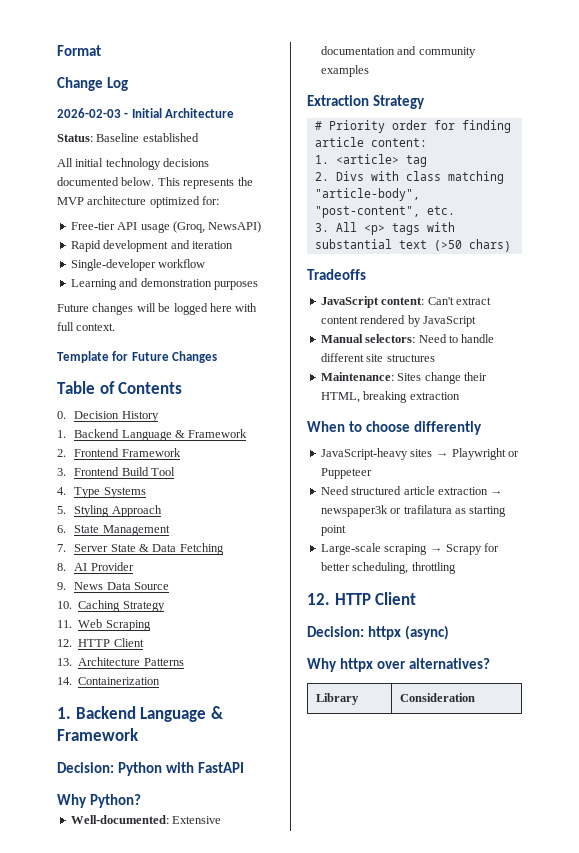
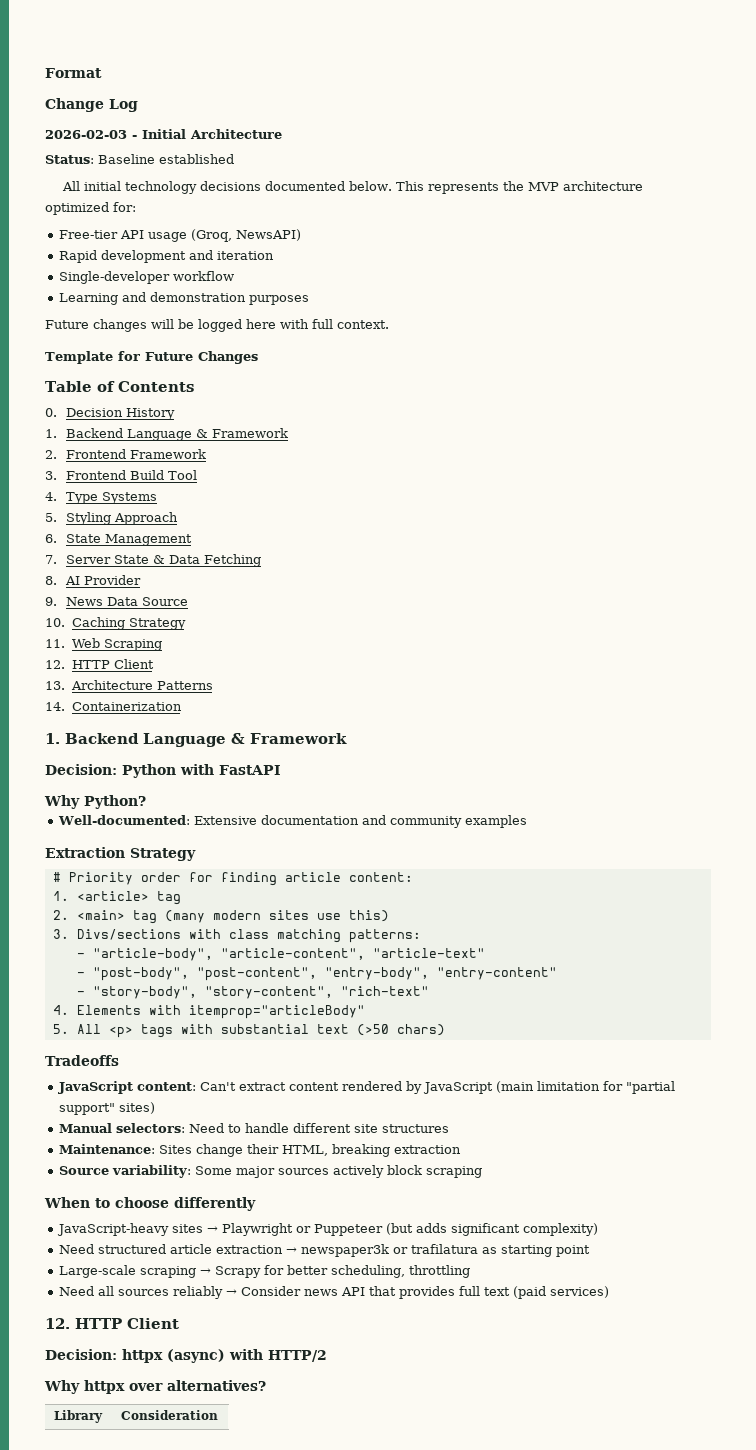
- 2. Divs with class matching "article-body", "post-content", etc.
- 3. All <p> tags with substantial text (>50 chars)
+ 2. <main> tag (many modern sites use this)
+ 3. Divs/sections with class matching patterns:
+ - "article-body", "article-content", "article-text"
+ - "post-body", "post-content", "entry-body", "entry-content"
+ - "story-body", "story-content", "rich-text"
+ 4. Elements with itemprop="articleBody"
+ 5. All <p> tags with substantial text (>50 chars)
- JavaScript content: Can't extract content rendered by JavaScript
+ JavaScript content: Can't extract content rendered by JavaScript (main limitation for "partial support" sites)
+ Source variability: Some major sources actively block scraping
- JavaScript-heavy sites → Playwright or Puppeteer
+ JavaScript-heavy sites → Playwright or Puppeteer (but adds significant complexity)
+ Need all sources reliably → Consider news API that provides full text (paid services)
- Decision: httpx (async)
+ Decision: httpx (async) with HTTP/2

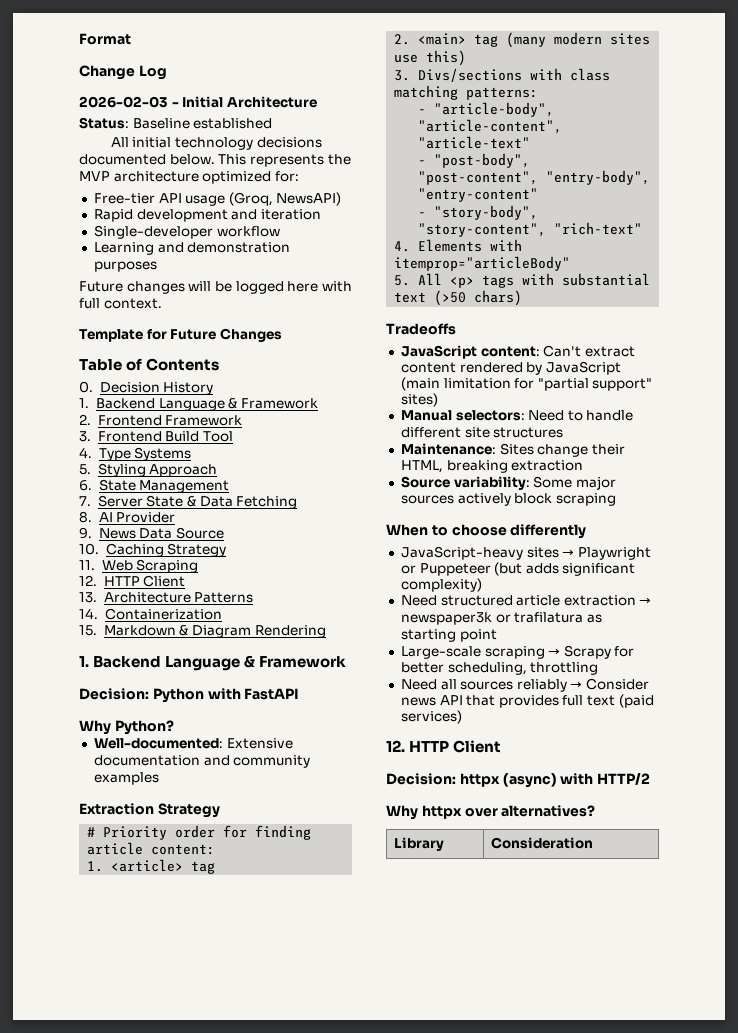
+ 15. Markdown & Diagram Rendering

